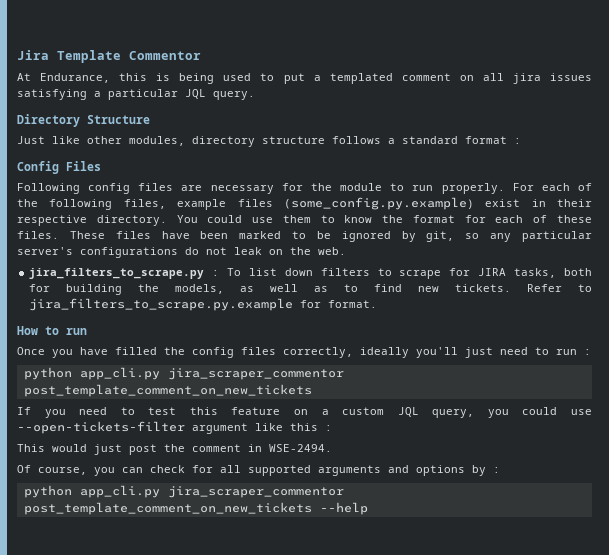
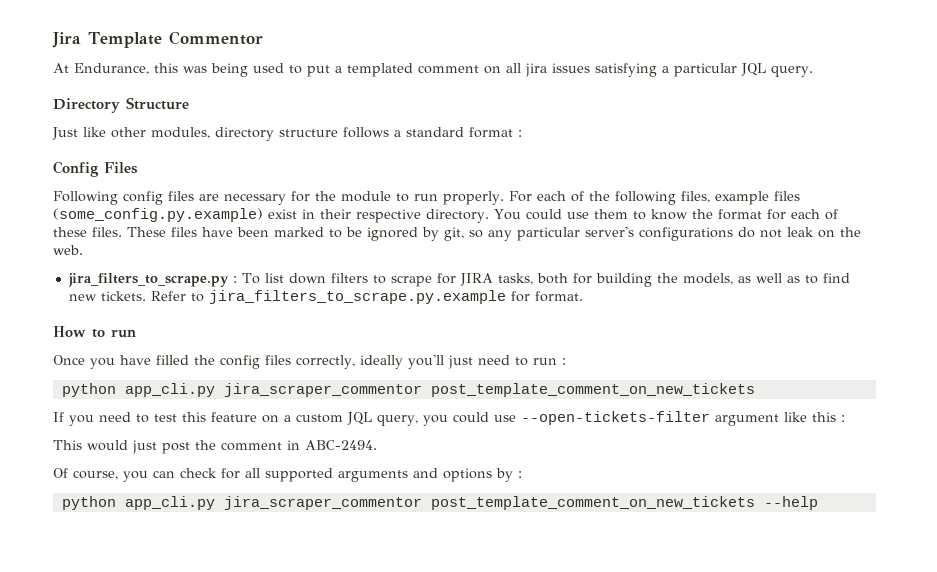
- At Endurance, this is being used to put a templated comment on all jira issues satisfying a particular JQL query.
+ At Endurance, this was being used to put a templated comment on all jira issues satisfying a particular JQL query.
- This would just post the comment in WSE-2494.
+ This would just post the comment in ABC-2494.

